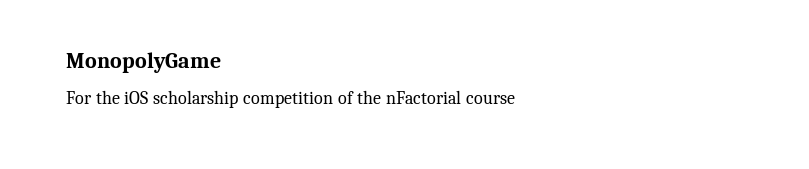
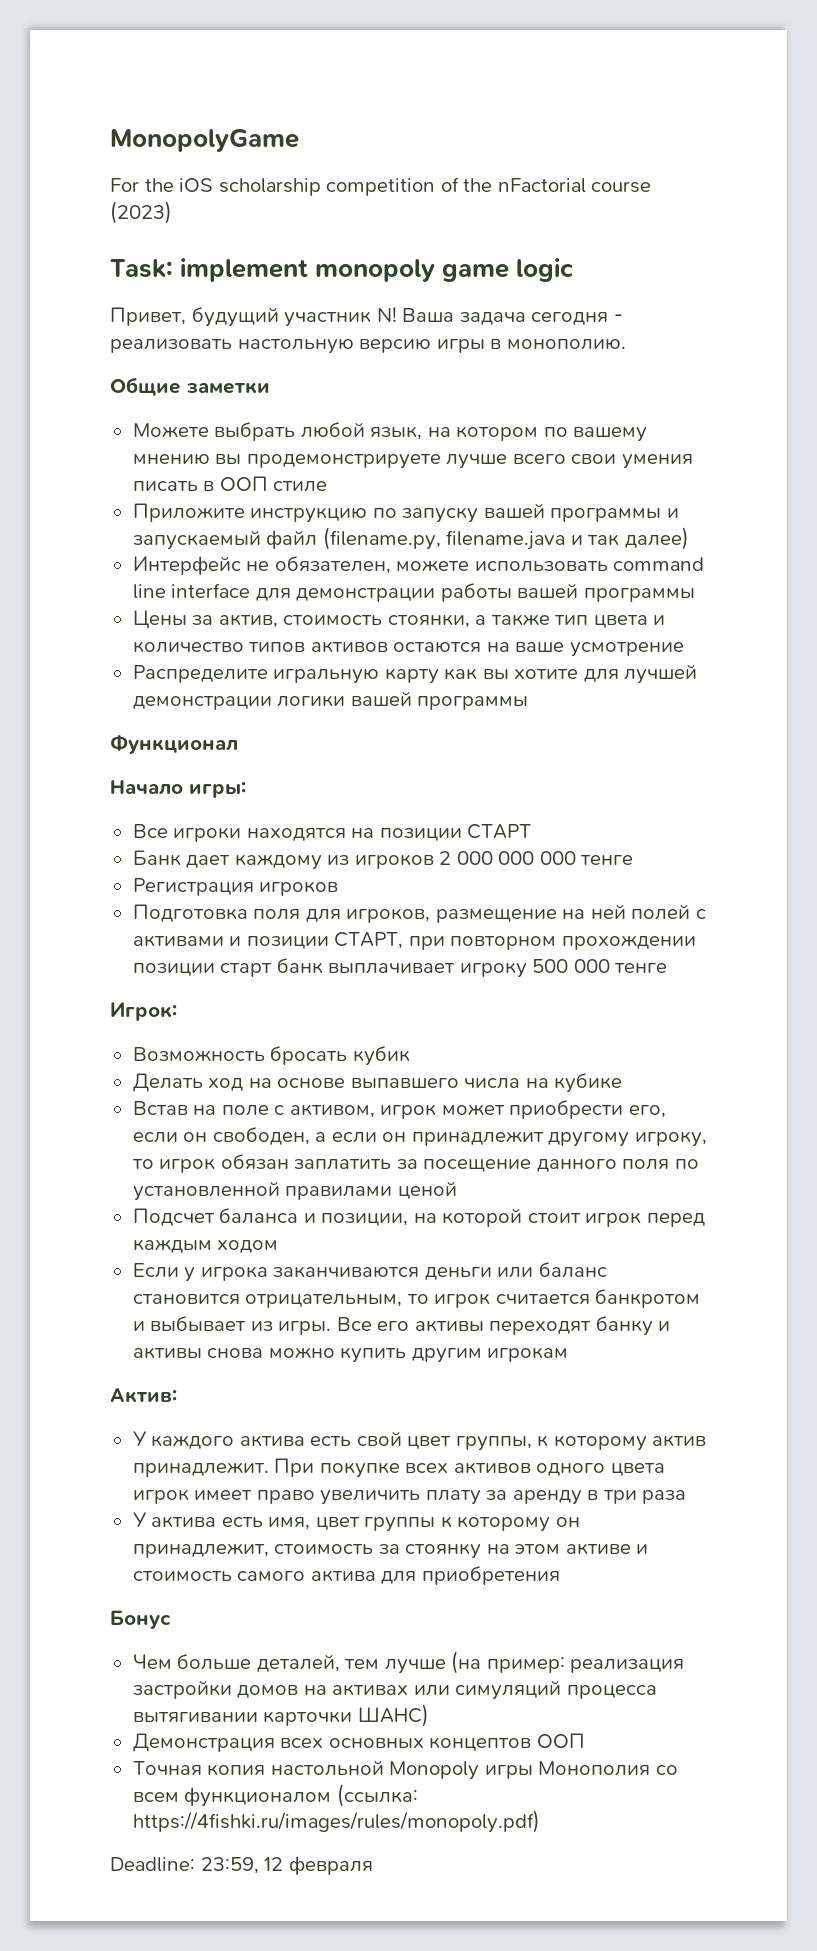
- For the iOS scholarship competition of the nFactorial course
+ For the iOS scholarship competition of the nFactorial course (2023)
+ Task: implement monopoly game logic
+ Привет, будущий участник N! Ваша задача сегодня - реализовать настольную версию игры в монополию.
+ Общие заметки
+ Можете выбрать любой язык, на котором по вашему мнению вы продемонстрируете лучше всего свои умения писать в ООП стиле
+ Приложите инструкцию по запуску вашей программы и запускаемый файл (filename.py, filename.java и так далее)
+ Интерфейс не обязателен, можете использовать command line interface для демонстрации работы вашей программы
+ Цены за актив, стоимость стоянки, а также тип цвета и количество типов активов остаются на ваше усмотрение
+ Распределите игральную карту как вы хотите для лучшей демонстрации логики вашей программы
+ Функционал
+ Начало игры:
+ Все игроки находятся на позиции СТАРТ
+ Банк дает каждому из игроков 2 000 000 000 тенге
+ Регистрация игроков
+ Подготовка поля для игроков, размещение на ней полей с активами и позиции СТАРТ, при повторном прохождении позиции старт банк выплачивает игроку 500 000 тенге
+ Игрок:
+ Возможность бросать кубик
+ Делать ход на основе выпавшего числа на кубике
+ Встав на поле с активом, игрок может приобрести его, если он свободен, а если он принадлежит другому игроку, то игрок обязан заплатить за посещение данного поля по установленной правилами ценой
+ Подсчет баланса и позиции, на которой стоит игрок перед каждым ходом
+ Если у игрока заканчиваются деньги или баланс становится отрицательным, то игрок считается банкротом и выбывает из игры. Все его активы переходят банку и активы снова можно купить другим игрокам
+ Актив:
+ У каждого актива есть свой цвет группы, к которому актив принадлежит. При покупке всех активов одного цвета игрок имеет право увеличить плату за аренду в три раза
+ У актива есть имя, цвет группы к которому он принадлежит, стоимость за стоянку на этом активе и стоимость самого актива для приобретения
+ Бонус
+ Чем больше деталей, тем лучше (на пример: реализация застройки домов на активах или симуляций процесса вытягивании карточки ШАНС)
+ Демонстрация всех основных концептов ООП
+ Точная копия настольной Monopoly игры Монополия со всем функционалом (ссылка: https://4fishki.ru/images/rules/monopoly.pdf)
+ Deadline: 23:59, 12 февраля

